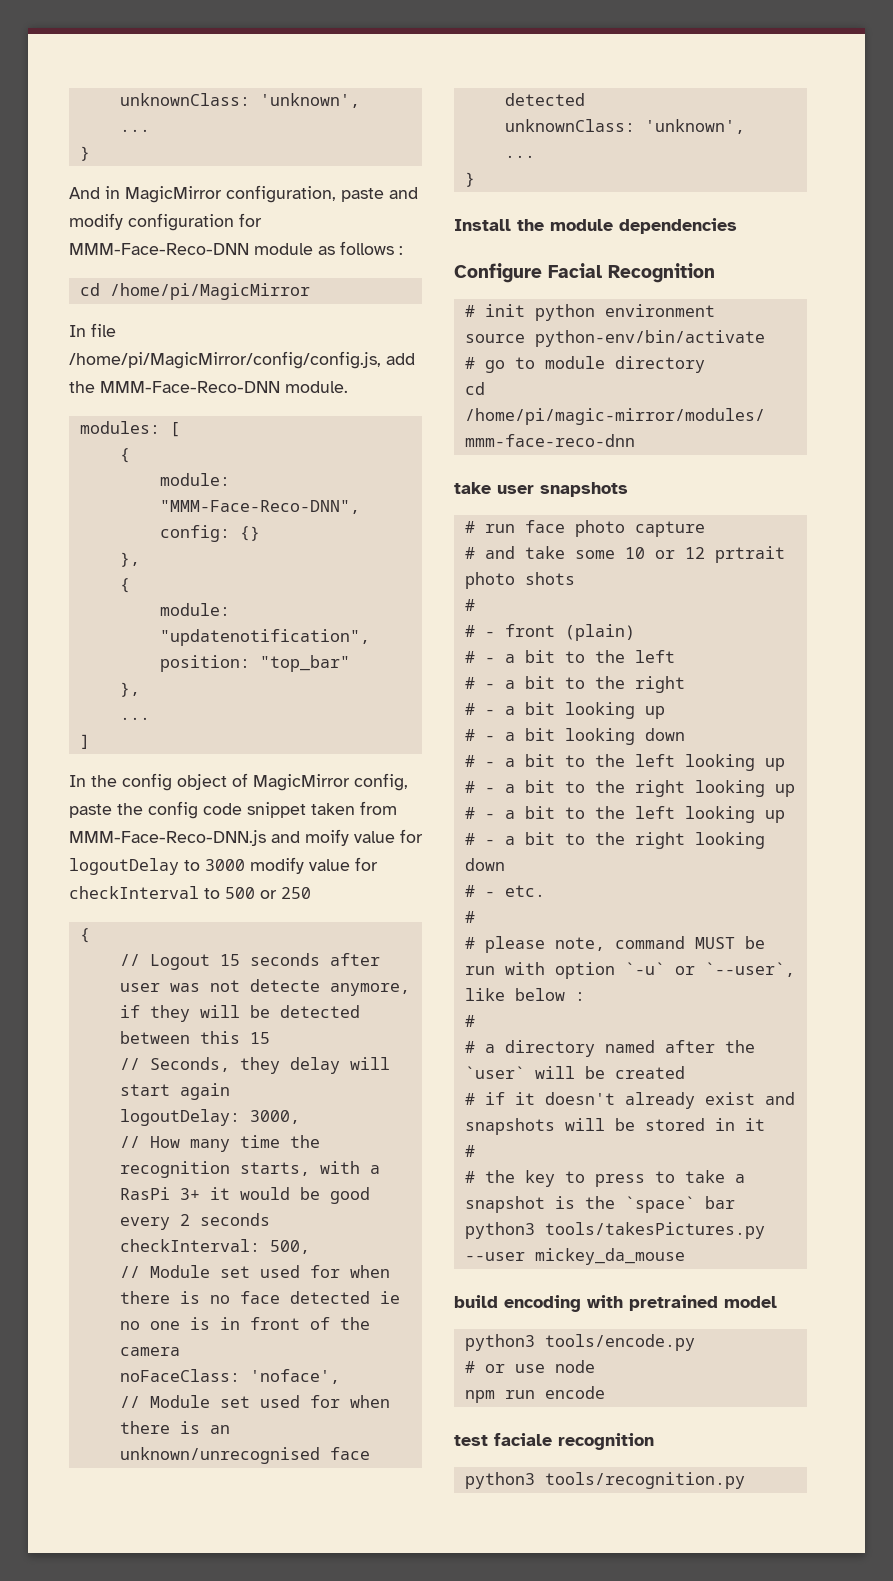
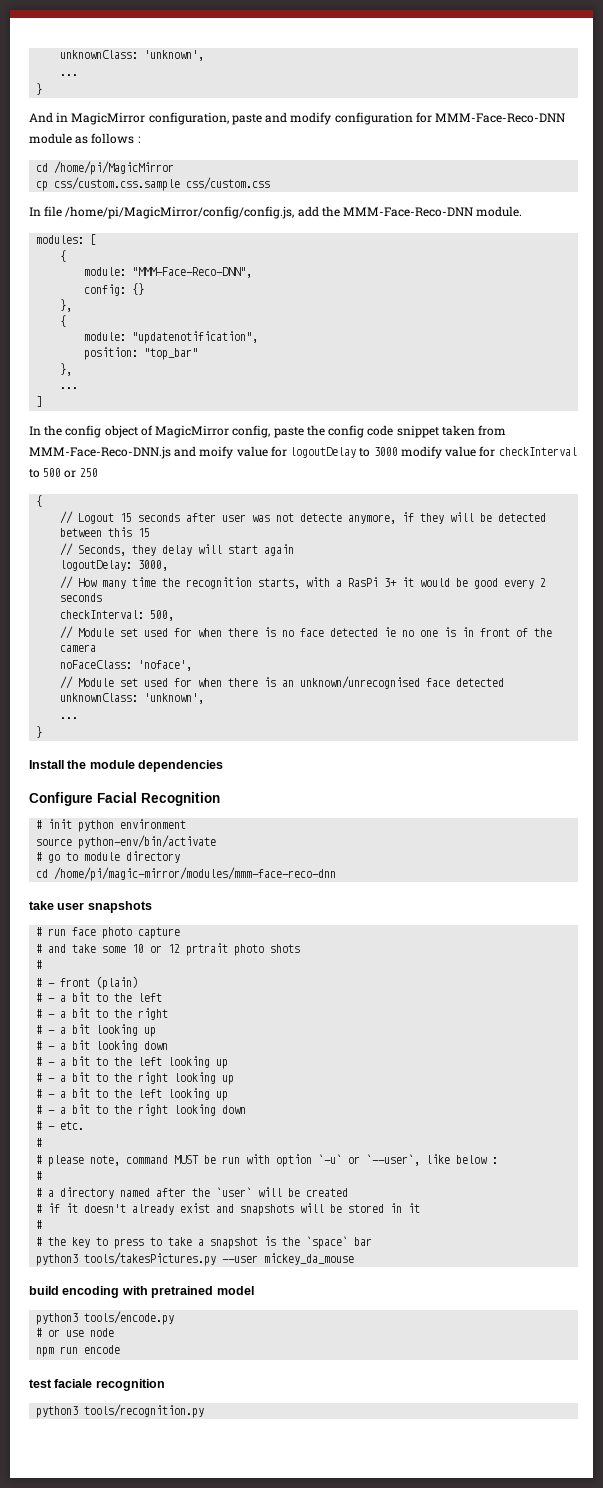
+ cp css/custom.css.sample css/custom.css

